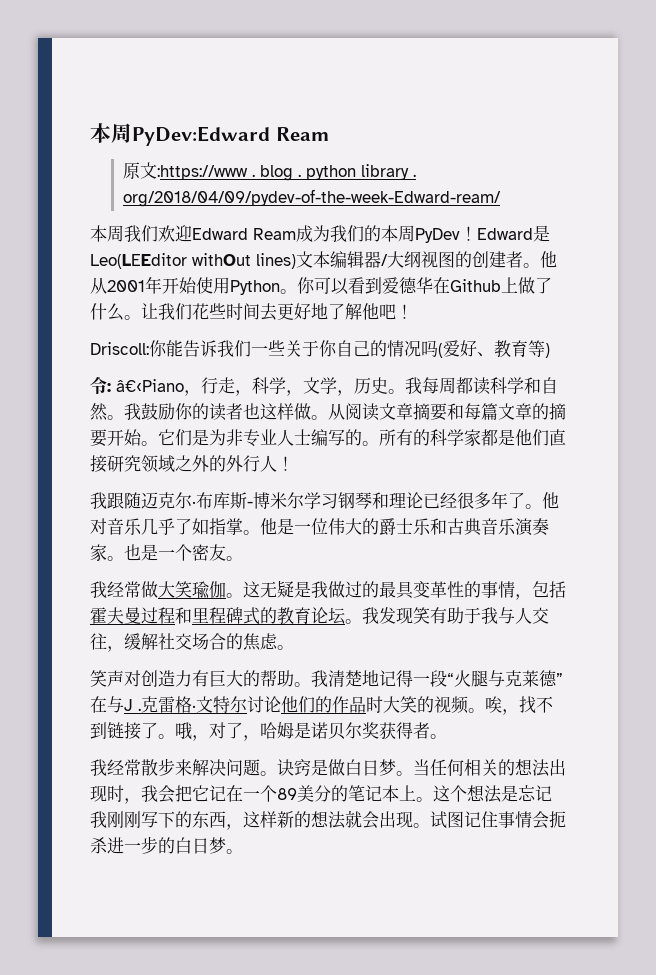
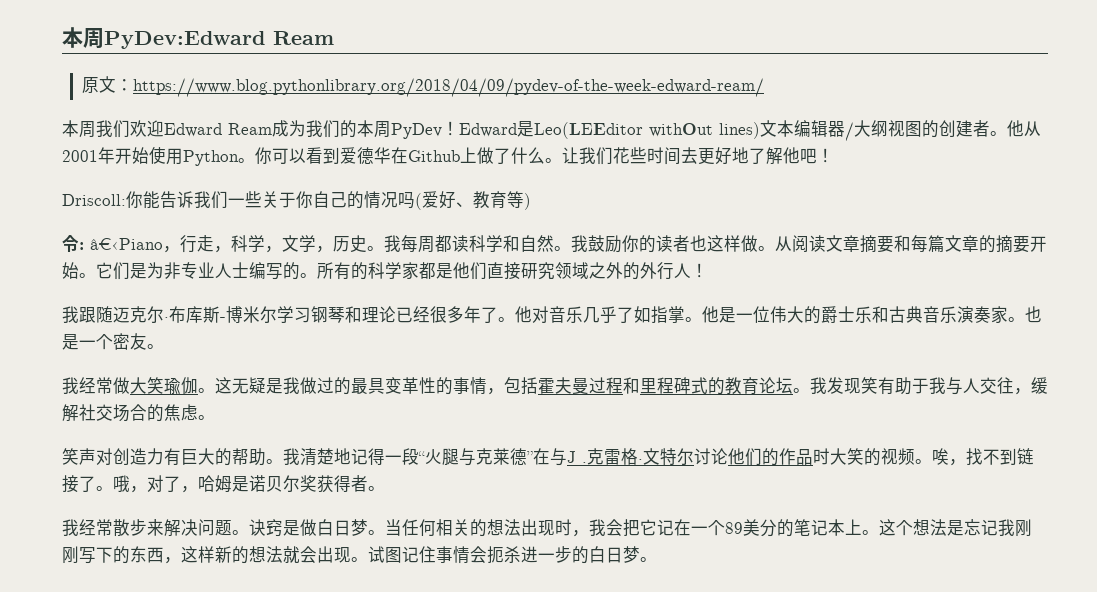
- 原文:https://www . blog . python library . org/2018/04/09/pydev-of-the-week-Edward-ream/
+ 原文：https://www.blog.pythonlibrary.org/2018/04/09/pydev-of-the-week-edward-ream/

